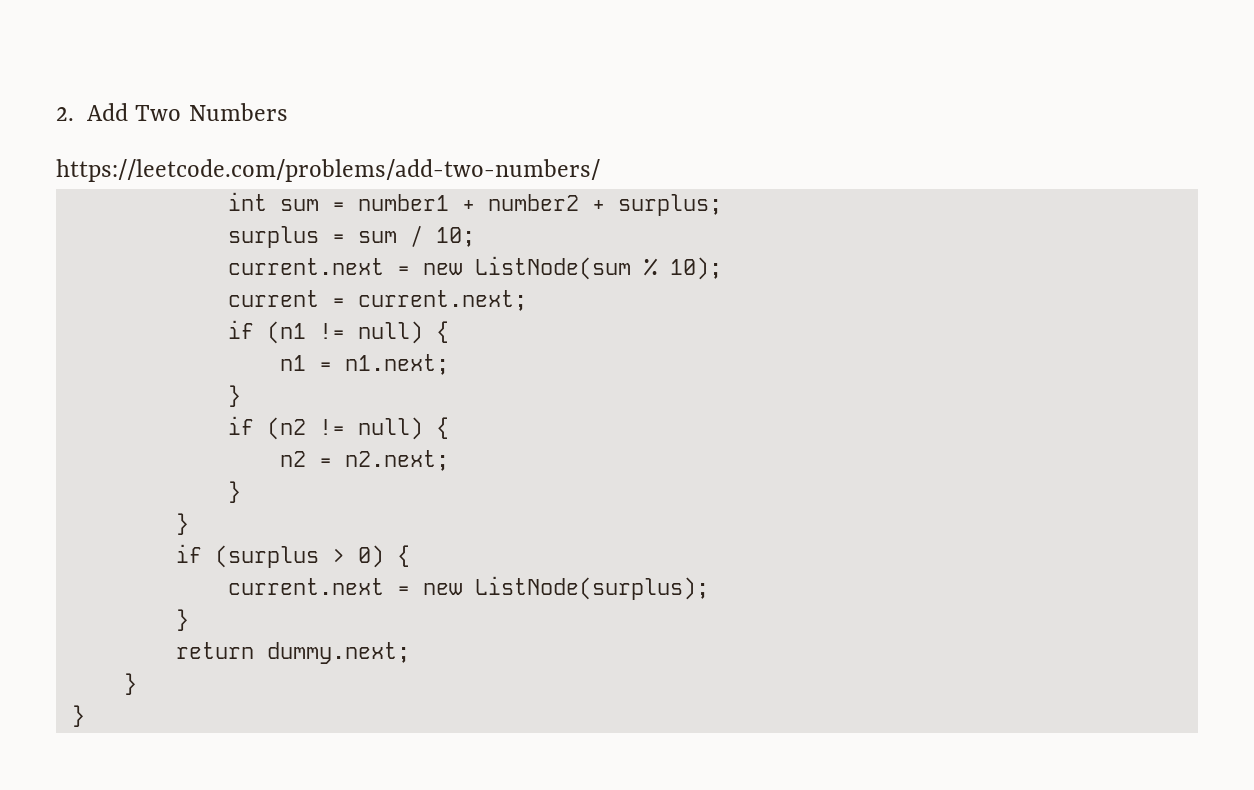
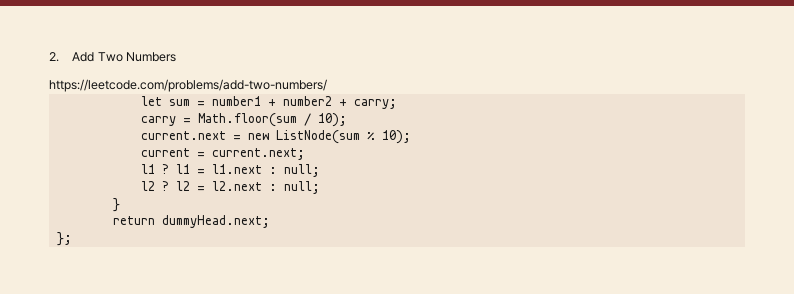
- int sum = number1 + number2 + surplus;
- surplus = sum / 10;
+ let sum = number1 + number2 + carry;
+ carry = Math.floor(sum / 10);
- if (n1 != null) {
- n1 = n1.next;
- }
- if (n2 != null) {
- n2 = n2.next;
- }
- }
- if (surplus > 0) {
- current.next = new ListNode(surplus);
+ l1 ? l1 = l1.next : null;
+ l2 ? l2 = l2.next : null;
- return dummy.next;
- }
- }
+ return dummyHead.next;
+ };

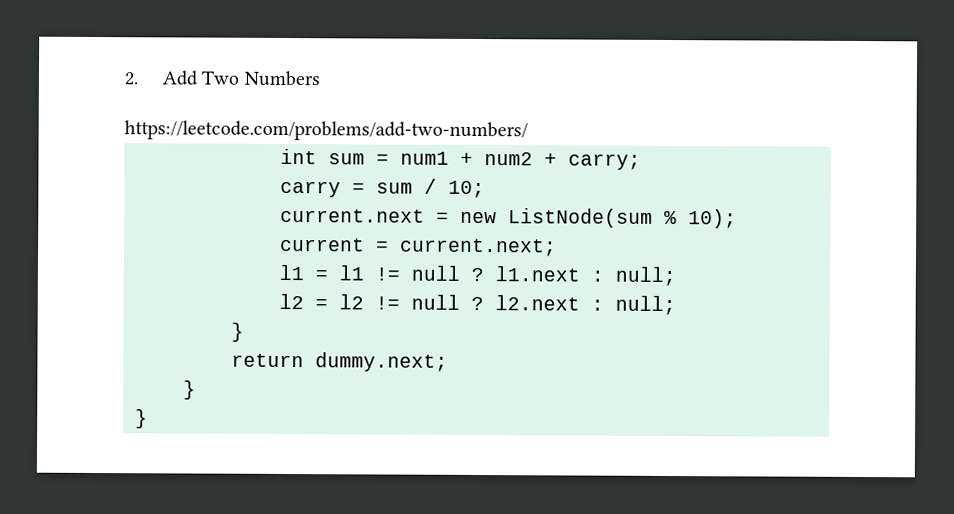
- let sum = number1 + number2 + carry;
+ int sum = num1 + num2 + carry;
- carry = Math.floor(sum / 10);
+ carry = sum / 10;
- l1 ? l1 = l1.next : null;
+ l1 = l1 != null ? l1.next : null;
- l2 ? l2 = l2.next : null;
+ l2 = l2 != null ? l2.next : null;
- return dummyHead.next;
- };
+ return dummy.next;
+ }
+ }

